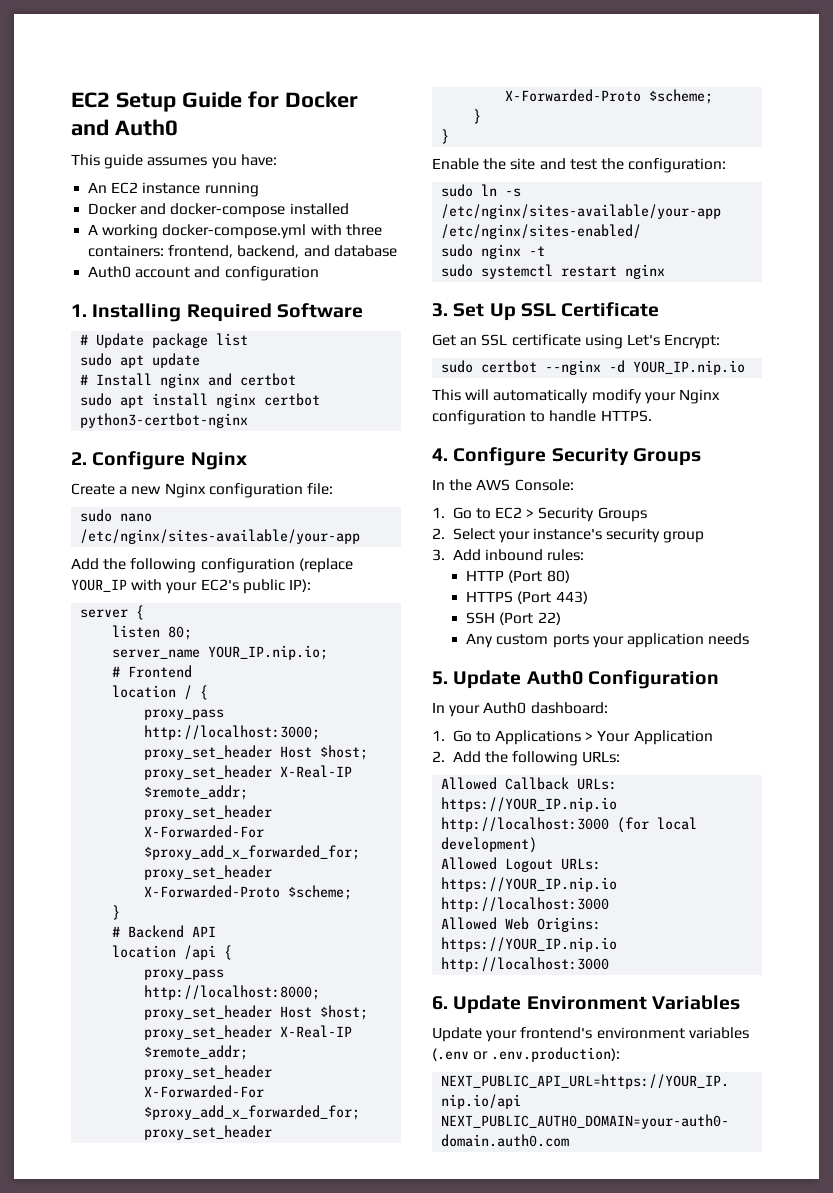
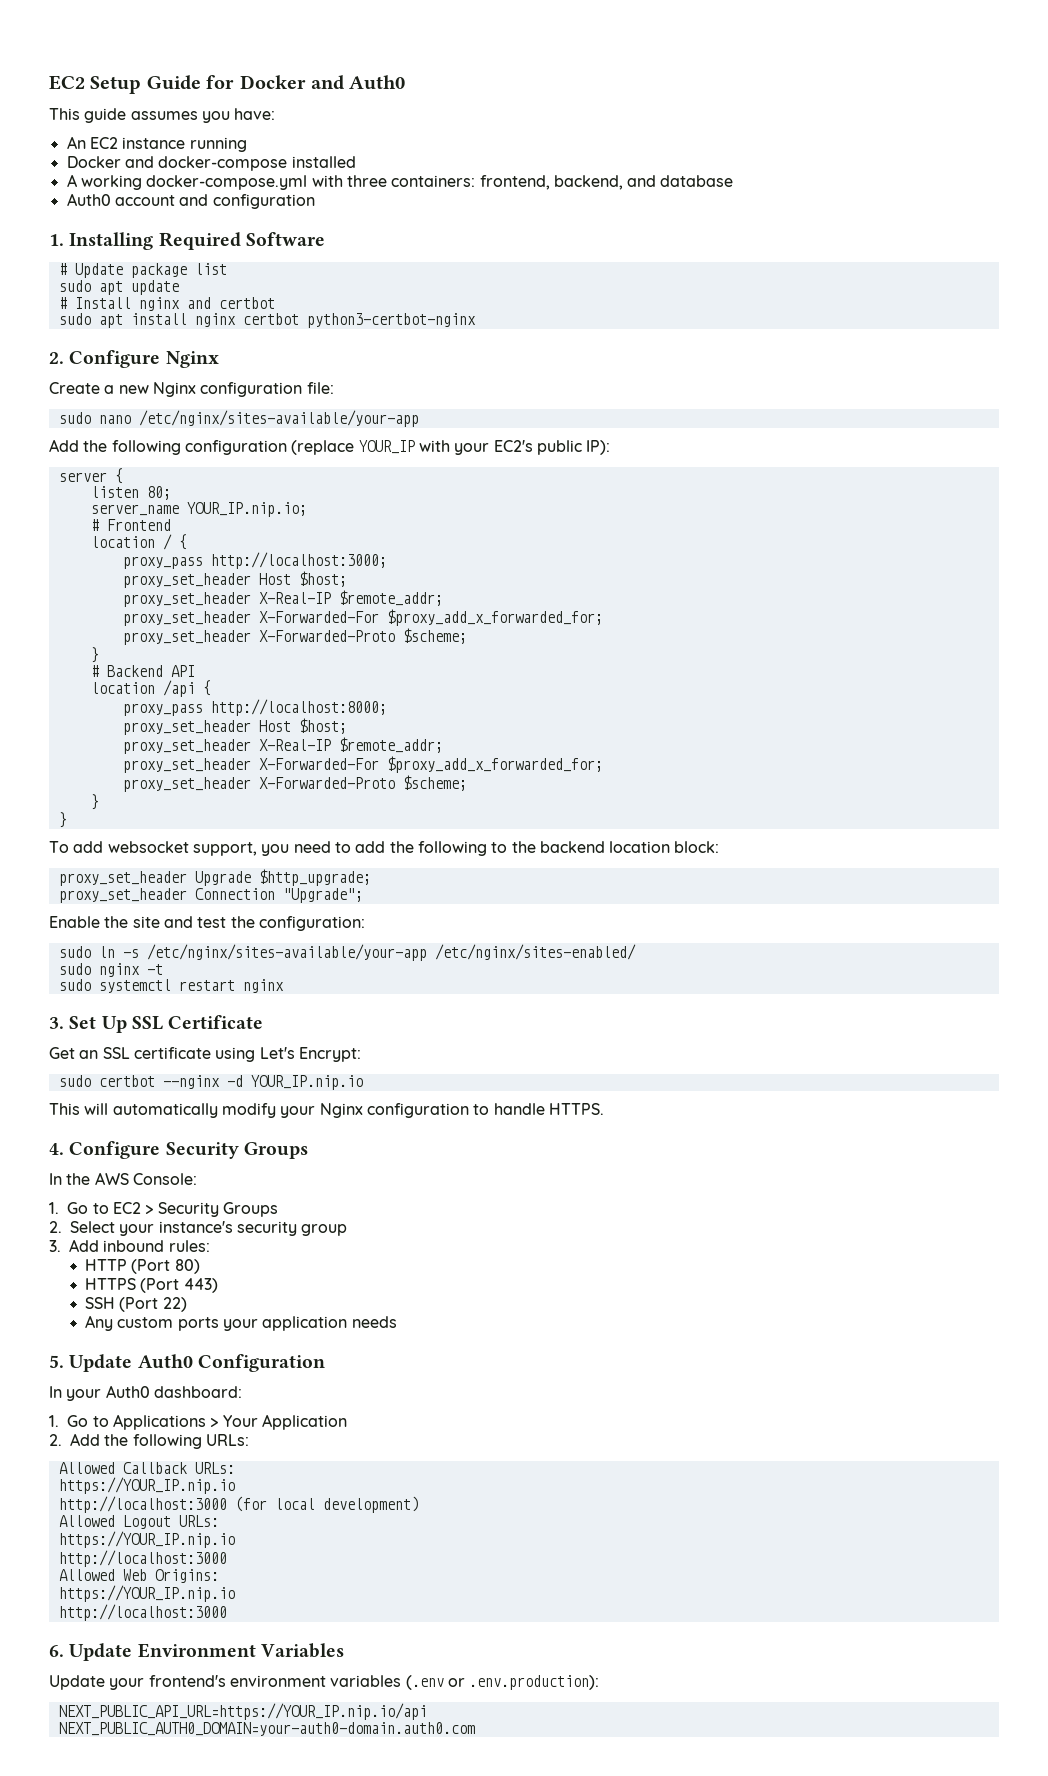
+ To add websocket support, you need to add the following to the backend location block:
+ proxy_set_header Upgrade $http_upgrade;
+ proxy_set_header Connection "Upgrade";

